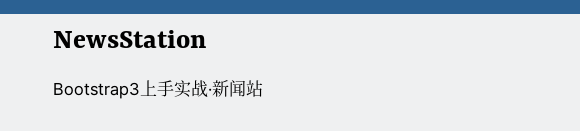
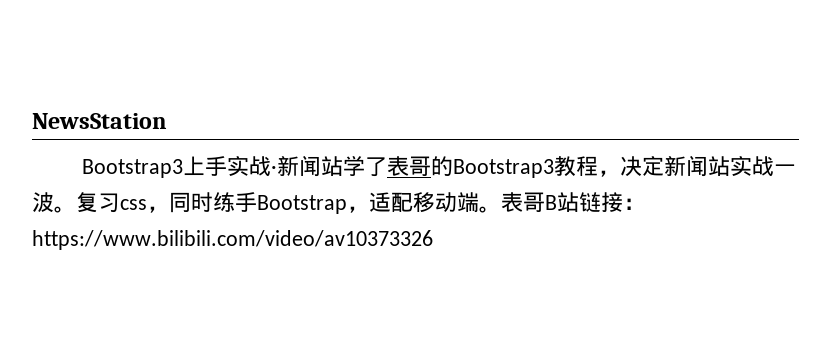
- Bootstrap3上手实战·新闻站
+ Bootstrap3上手实战·新闻站学了表哥的Bootstrap3教程，决定新闻站实战一波。复习css，同时练手Bootstrap，适配移动端。表哥B站链接：https://www.bilibili.com/video/av10373326

